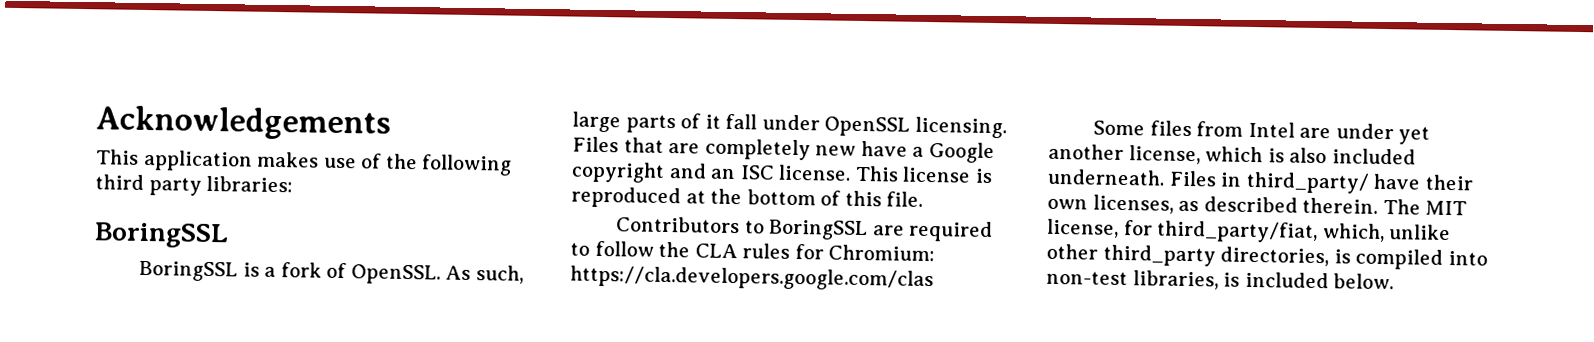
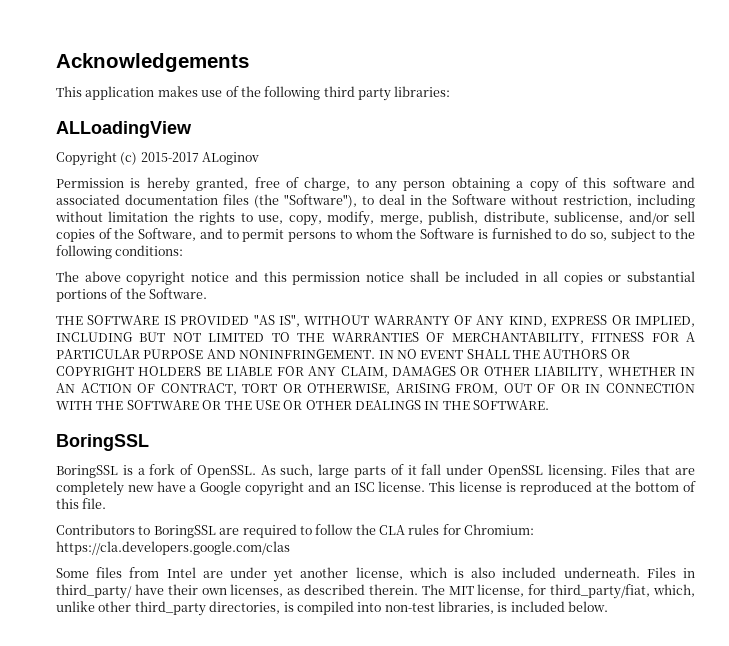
+ ALLoadingView
+ Copyright (c) 2015-2017 ALoginov
+ Permission is hereby granted, free of charge, to any person obtaining a copy of this software and associated documentation files (the "Software"), to deal in the Software without restriction, including without limitation the rights to use, copy, modify, merge, publish, distribute, sublicense, and/or sell copies of the Software, and to permit persons to whom the Software is furnished to do so, subject to the following conditions:
+ The above copyright notice and this permission notice shall be included in all copies or substantial portions of the Software.
+ THE SOFTWARE IS PROVIDED "AS IS", WITHOUT WARRANTY OF ANY KIND, EXPRESS OR IMPLIED, INCLUDING BUT NOT LIMITED TO THE WARRANTIES OF MERCHANTABILITY, FITNESS FOR A PARTICULAR PURPOSE AND NONINFRINGEMENT. IN NO EVENT SHALL THE AUTHORS OR COPYRIGHT HOLDERS BE LIABLE FOR ANY CLAIM, DAMAGES OR OTHER LIABILITY, WHETHER IN AN ACTION OF CONTRACT, TORT OR OTHERWISE, ARISING FROM, OUT OF OR IN CONNECTION WITH THE SOFTWARE OR THE USE OR OTHER DEALINGS IN THE SOFTWARE.

